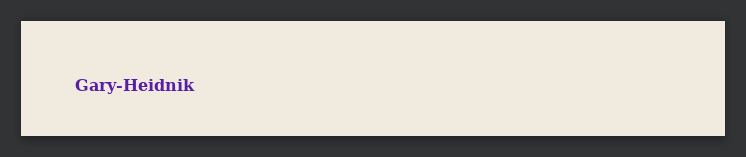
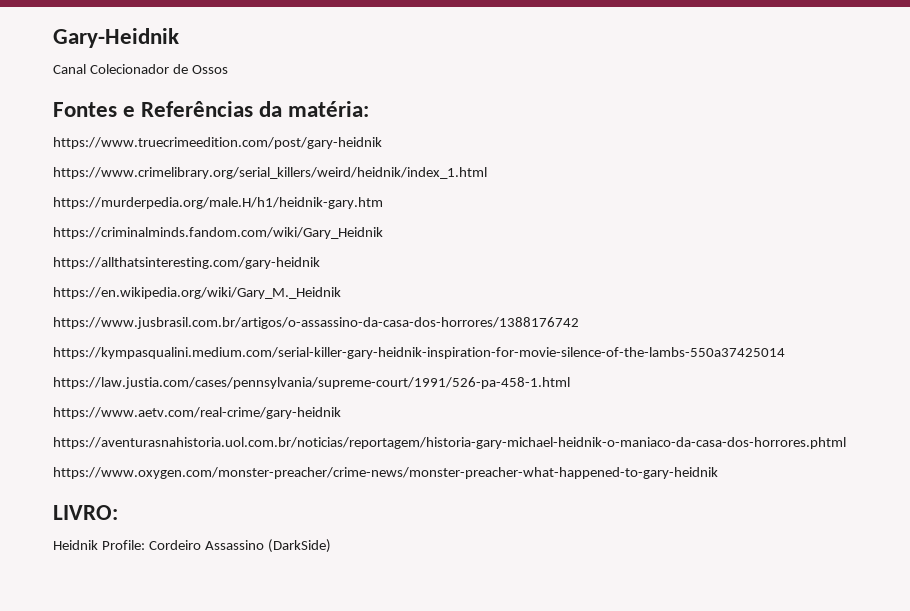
+ Canal Colecionador de Ossos
+ Fontes e Referências da matéria:
+ https://www.truecrimeedition.com/post/gary-heidnik
+ https://www.crimelibrary.org/serial_killers/weird/heidnik/index_1.html
+ https://murderpedia.org/male.H/h1/heidnik-gary.htm
+ https://criminalminds.fandom.com/wiki/Gary_Heidnik
+ https://allthatsinteresting.com/gary-heidnik
+ https://en.wikipedia.org/wiki/Gary_M._Heidnik
+ https://www.jusbrasil.com.br/artigos/o-assassino-da-casa-dos-horrores/1388176742
+ https://kympasqualini.medium.com/serial-killer-gary-heidnik-inspiration-for-movie-silence-of-the-lambs-550a37425014
+ https://law.justia.com/cases/pennsylvania/supreme-court/1991/526-pa-458-1.html
+ https://www.aetv.com/real-crime/gary-heidnik
+ https://aventurasnahistoria.uol.com.br/noticias/reportagem/historia-gary-michael-heidnik-o-maniaco-da-casa-dos-horrores.phtml
+ https://www.oxygen.com/monster-preacher/crime-news/monster-preacher-what-happened-to-gary-heidnik
+ LIVRO:
+ Heidnik Profile: Cordeiro Assassino (DarkSide)

